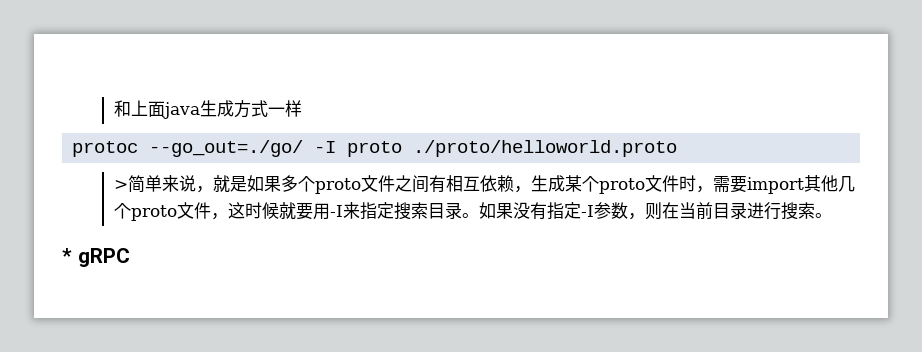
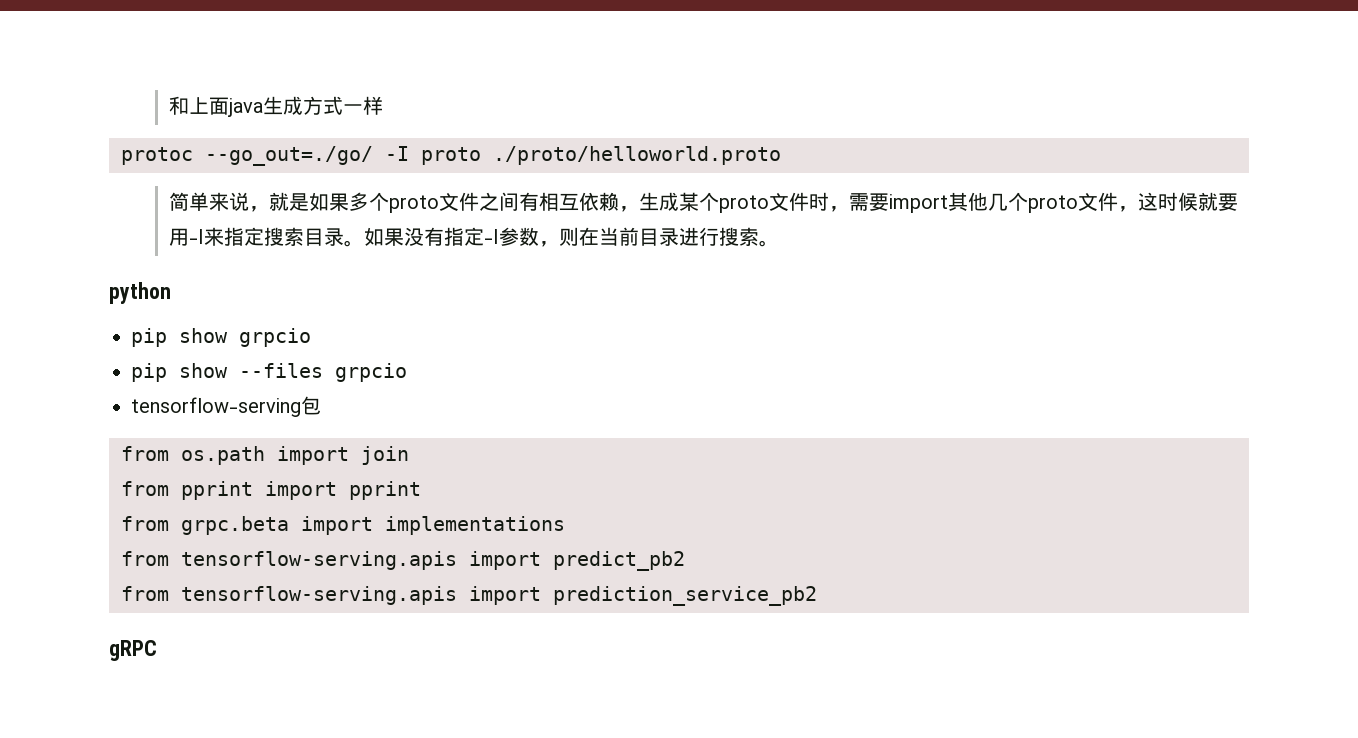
- >简单来说，就是如果多个proto文件之间有相互依赖，生成某个proto文件时，需要import其他几个proto文件，这时候就要用-I来指定搜索目录。
+ 简单来说，就是如果多个proto文件之间有相互依赖，生成某个proto文件时，需要import其他几个proto文件，这时候就要用-I来指定搜索目录。
- * gRPC
+ python
+ pip show grpcio
+ pip show --files grpcio
+ tensorflow-serving包
+ from os.path import join
+ from pprint import pprint
+ from grpc.beta import implementations
+ from tensorflow-serving.apis import predict_pb2
+ from tensorflow-serving.apis import prediction_service_pb2
+ gRPC

